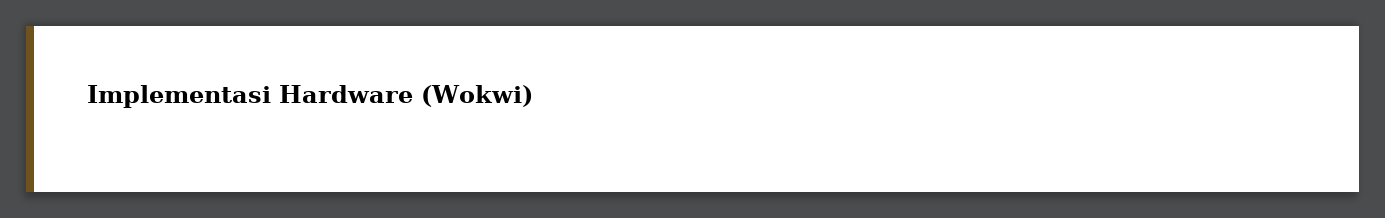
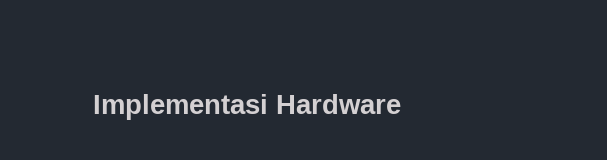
- Implementasi Hardware (Wokwi)
+ Implementasi Hardware

